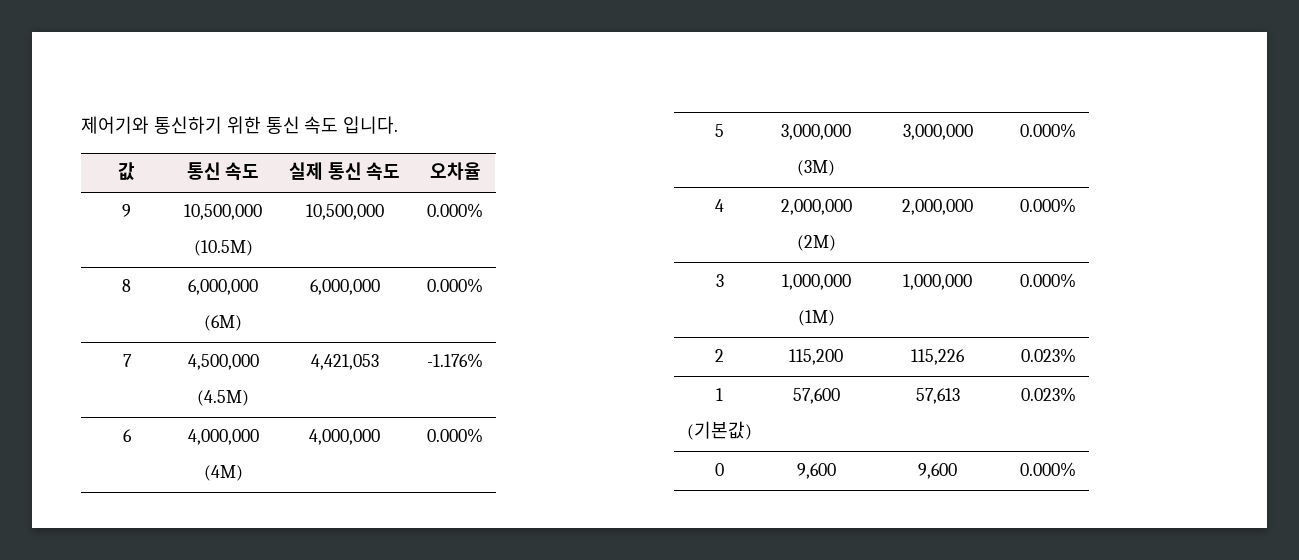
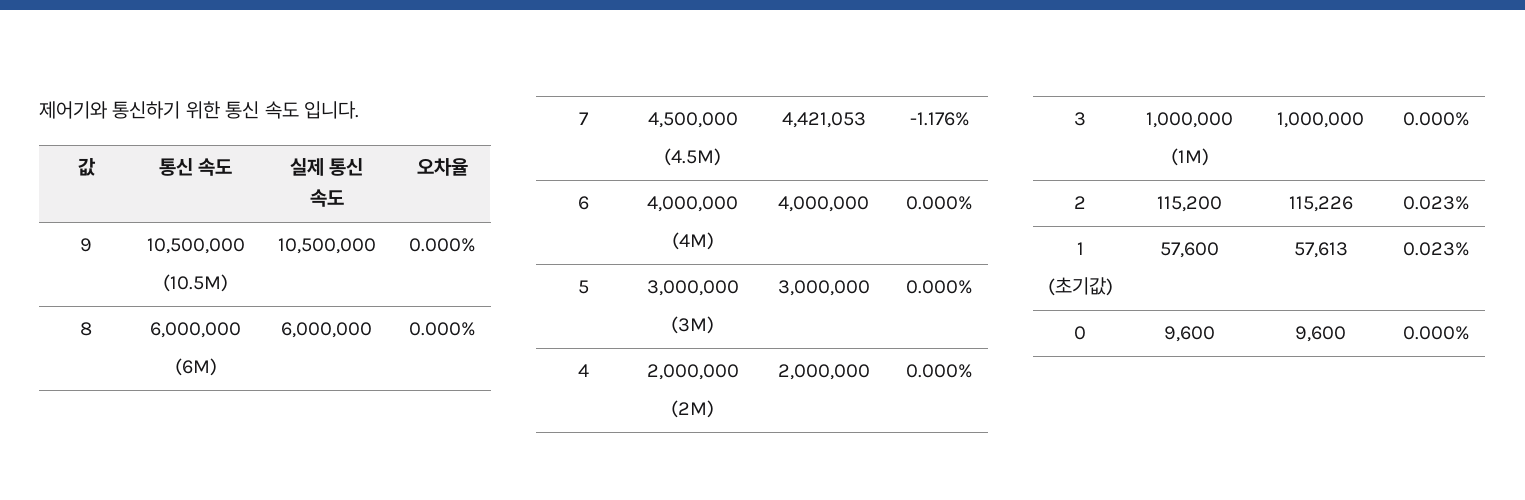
  2 | 115,200 | 115,226 | 0.023%
  1
- (기본값) | 57,600 | 57,613 | 0.023%
+ (초기값) | 57,600 | 57,613 | 0.023%

